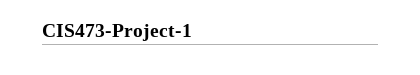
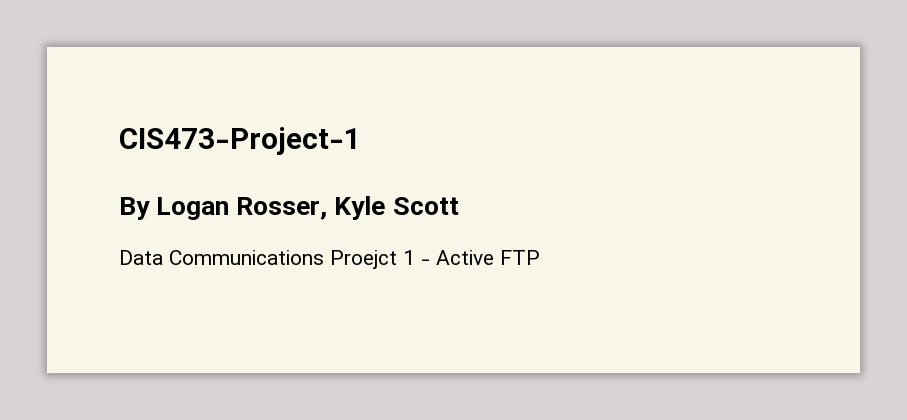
+ By Logan Rosser, Kyle Scott
+ Data Communications Proejct 1 - Active FTP

